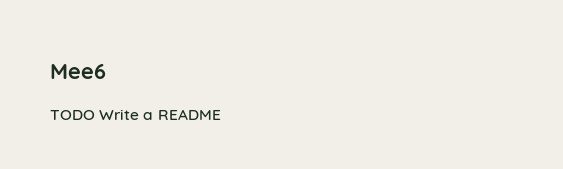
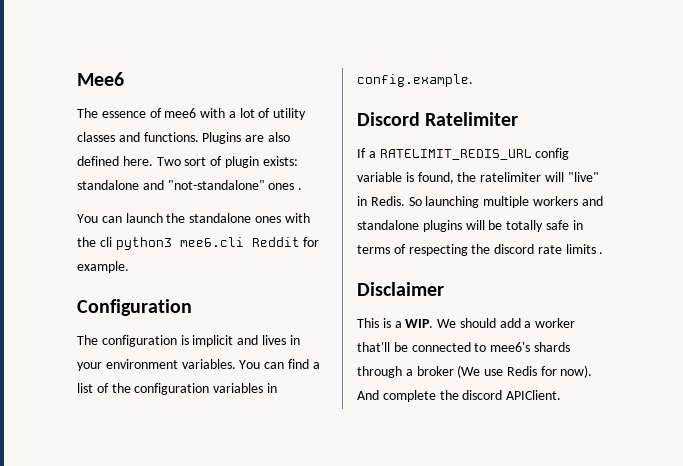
- TODO Write a README
+ The essence of mee6 with a lot of utility classes and functions. Plugins are also defined here. Two sort of plugin exists: standalone and "not-standalone" ones .
+ You can launch the standalone ones with the cli python3 mee6.cli Reddit for example.
+ Configuration
+ The configuration is implicit and lives in your environment variables. You can find a list of the configuration variables in config.example.
+ Discord Ratelimiter
+ If a RATELIMIT_REDIS_URL config variable is found, the ratelimiter will "live" in Redis. So launching multiple workers and standalone plugins will be totally safe in terms of respecting the discord rate limits .
+ Disclaimer
+ This is a WIP. We should add a worker that'll be connected to mee6's shards through a broker (We use Redis for now). And complete the discord APIClient.

